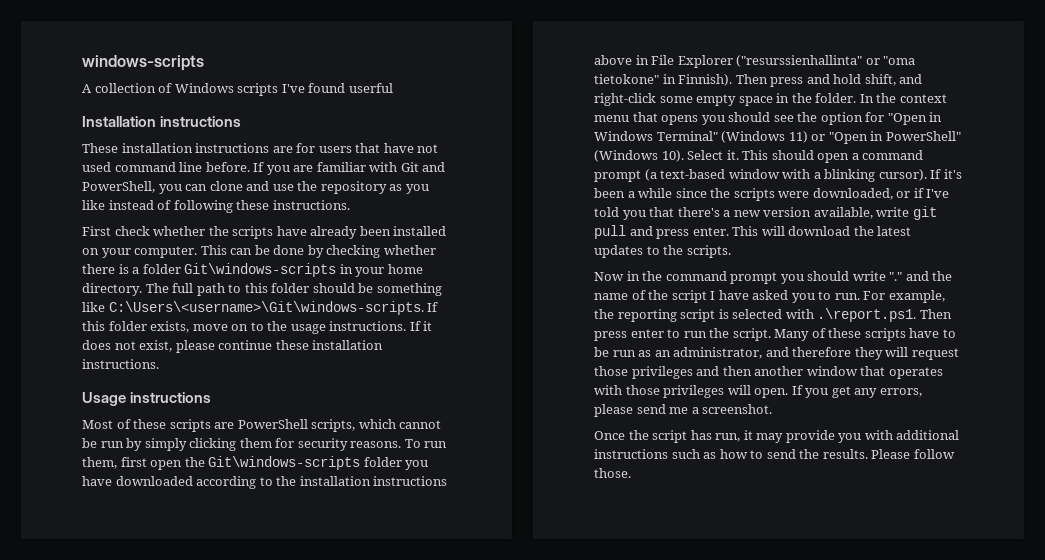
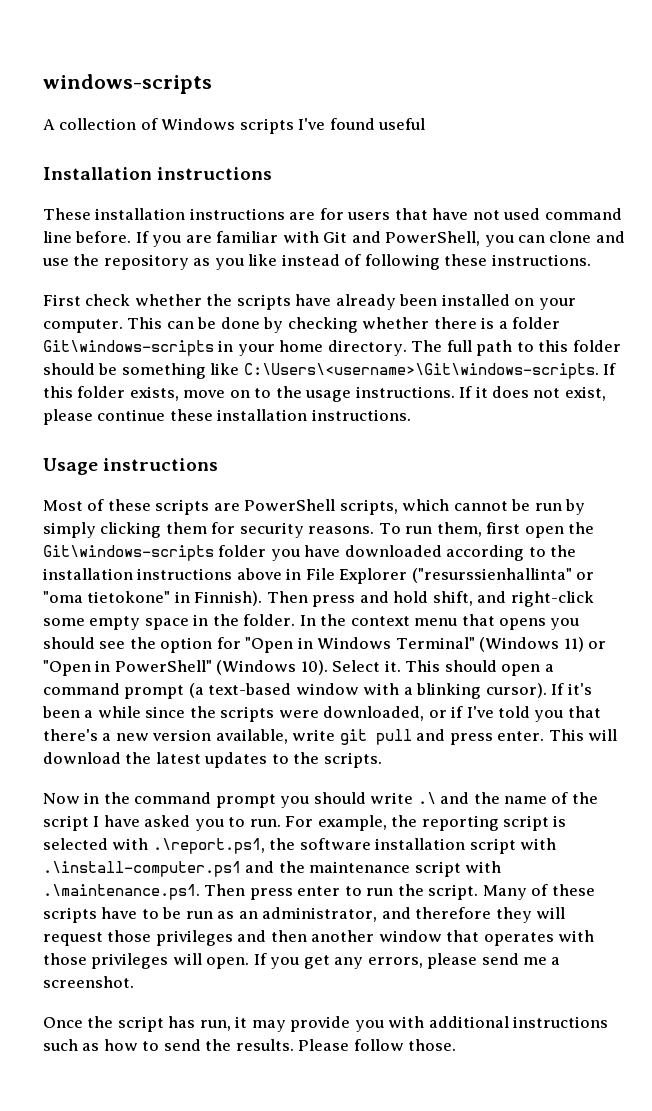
- A collection of Windows scripts I've found userful
+ A collection of Windows scripts I've found useful
- Now in the command prompt you should write "." and the name of the script I have asked you to run.
+ Now in the command prompt you should write .\ and the name of the script I have asked you to run.
- For example, the reporting script is selected with .\report.ps1. Then press enter to run the script.
+ For example, the reporting script is selected with .\report.ps1, the software installation script with .\install-computer.ps1 and the maintenance script with .\maintenance.ps1. Then press enter to run the script.

